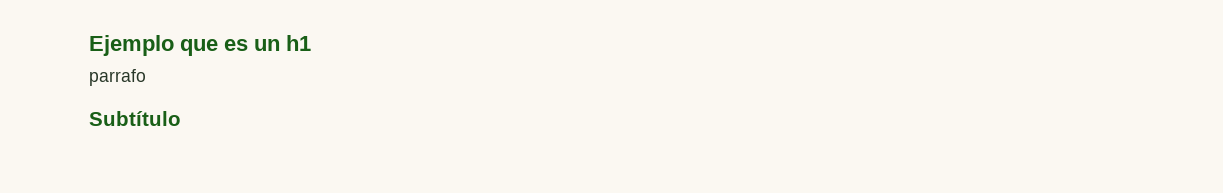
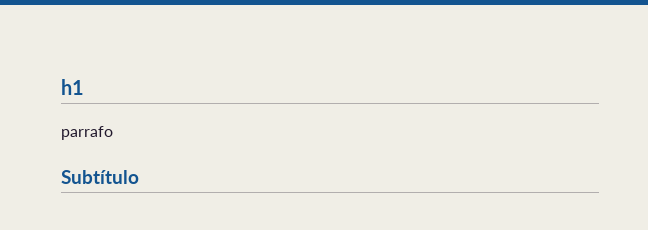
- Ejemplo que es un h1
+ h1

